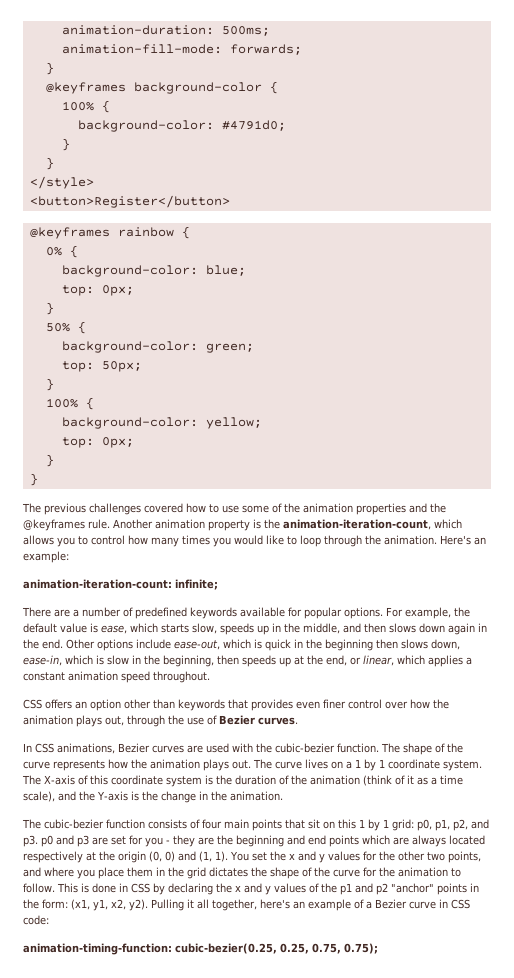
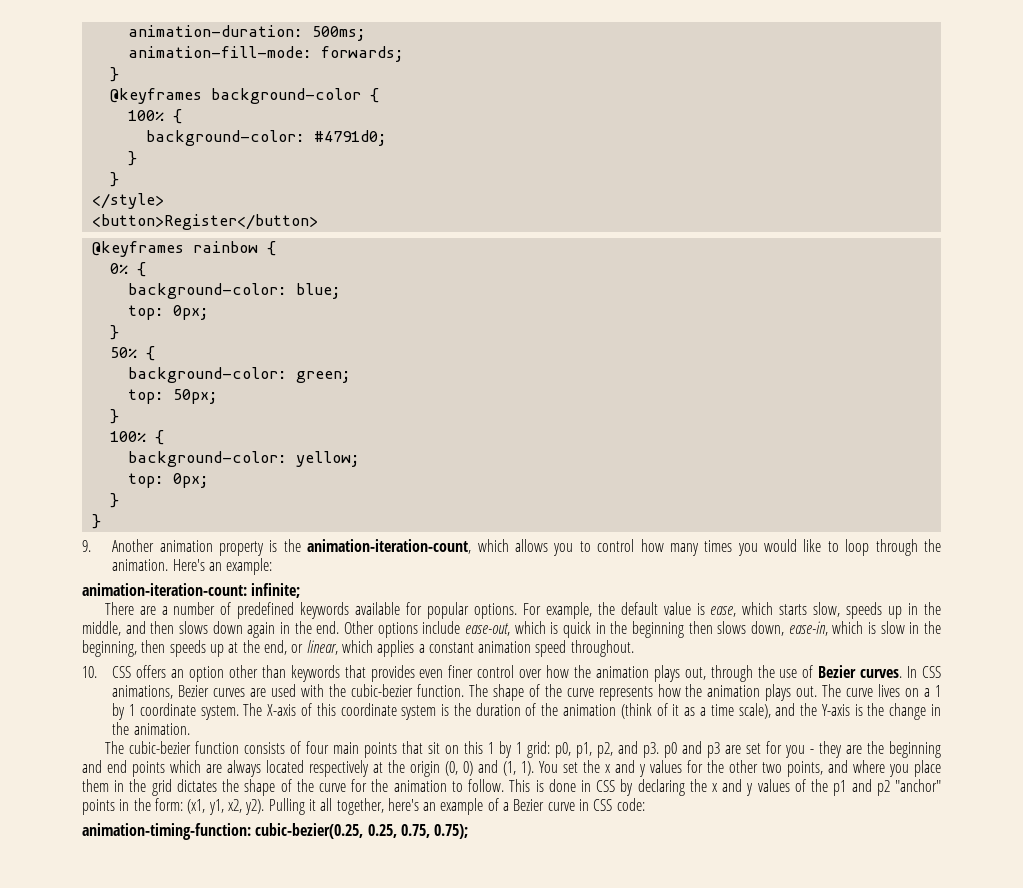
- The previous challenges covered how to use some of the animation properties and the @keyframes rule. Another animation property is the animation-iteration-count, which allows you to control how many times you would like to loop through the animation.
+ 9. Another animation property is the animation-iteration-count, which allows you to control how many times you would like to loop through the animation.
- CSS offers an option other than keywords that provides even finer control over how the animation plays out, through the use of Bezier curves.
- In CSS animations, Bezier curves are used with the cubic-bezier function.
+ 10. CSS offers an option other than keywords that provides even finer control over how the animation plays out, through the use of Bezier curves. In CSS animations, Bezier curves are used with the cubic-bezier function.

